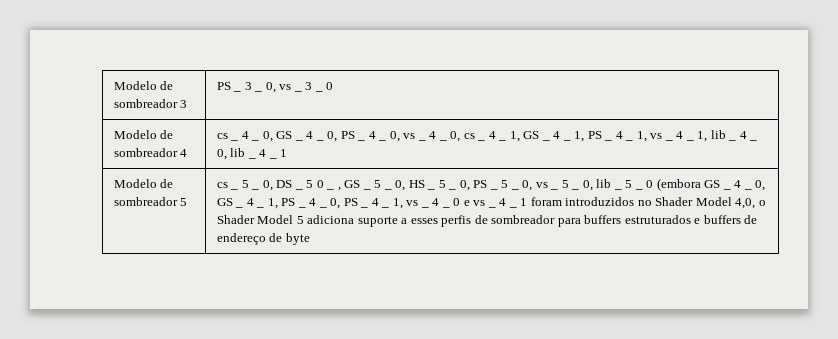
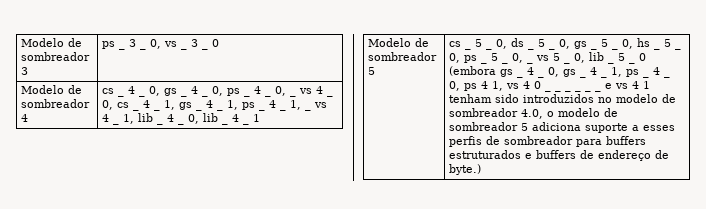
- Modelo de sombreador 3 | PS _ 3 _ 0, vs _ 3 _ 0
+ Modelo de sombreador 3 | ps _ 3 _ 0, vs _ 3 _ 0
- cs _ 4 _ 0, GS _ 4 _ 0, PS _ 4 _ 0, vs _ 4 _ 0, cs _ 4 _ 1, GS _ 4 _ 1, PS _ 4 _ 1, vs _ 4 _ 1, lib _ 4 _ 0, lib _ 4 _ 1
+ cs _ 4 _ 0, gs _ 4 _ 0, ps _ 4 _ 0, _ vs 4 _ 0, cs _ 4 _ 1, gs _ 4 _ 1, ps _ 4 _ 1, _ vs 4 _ 1, lib _ 4 _ 0, lib _ 4 _ 1
- cs _ 5 _ 0, DS _ 5 0 _ , GS _ 5 _ 0, HS _ 5 _ 0, PS _ 5 _ 0, vs _ 5 _ 0, lib _ 5 _ 0 (embora GS _ 4 _ 0, GS _ 4 _ 1, PS _ 4 _ 0, PS _ 4 _ 1, vs _ 4 _ 0 e vs _ 4 _ 1 foram introduzidos no Shader Model 4,0, o Shader Model 5 adiciona suporte a esses perfis de sombreador para buffers estruturados e buffers de endereço de byte
+ cs _ 5 _ 0, ds _ 5 _ 0, gs _ 5 _ 0, hs _ 5 _ 0, ps _ 5 _ 0, _ vs 5 _ 0, lib _ 5 _ 0 (embora gs _ 4 _ 0, gs _ 4 _ 1, ps _ 4 _ 0, ps 4 1, vs 4 0 _ _ _ _ _ _ e vs 4 1 tenham sido introduzidos no modelo de sombreador 4.0, o modelo de sombreador 5 adiciona suporte a esses perfis de sombreador para buffers estruturados e buffers de endereço de byte.)

